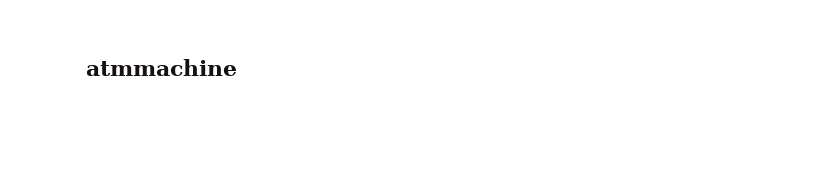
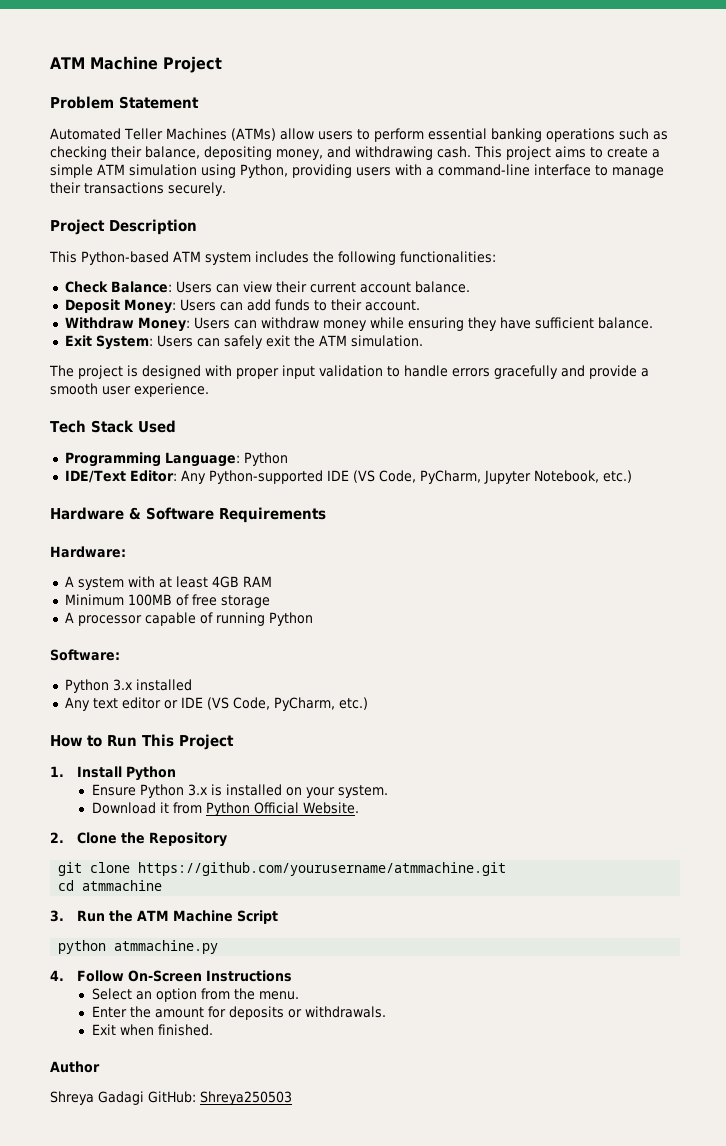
- atmmachine
+ ATM Machine Project
+ Problem Statement
+ Automated Teller Machines (ATMs) allow users to perform essential banking operations such as checking their balance, depositing money, and withdrawing cash. This project aims to create a simple ATM simulation using Python, providing users with a command-line interface to manage their transactions securely.
+ Project Description
+ This Python-based ATM system includes the following functionalities:
+ Check Balance: Users can view their current account balance.
+ Deposit Money: Users can add funds to their account.
+ Withdraw Money: Users can withdraw money while ensuring they have sufficient balance.
+ Exit System: Users can safely exit the ATM simulation.
+ The project is designed with proper input validation to handle errors gracefully and provide a smooth user experience.
+ Tech Stack Used
+ Programming Language: Python
+ IDE/Text Editor: Any Python-supported IDE (VS Code, PyCharm, Jupyter Notebook, etc.)
+ Hardware & Software Requirements
+ Hardware:
+ A system with at least 4GB RAM
+ Minimum 100MB of free storage
+ A processor capable of running Python
+ Software:
+ Python 3.x installed
+ Any text editor or IDE (VS Code, PyCharm, etc.)
+ How to Run This Project
+ 1. Install Python
+ Ensure Python 3.x is installed on your system.
+ Download it from Python Official Website.
+ 2. Clone the Repository
+ git clone https://github.com/yourusername/atmmachine.git
+ cd atmmachine
+ 3. Run the ATM Machine Script
+ python atmmachine.py
+ 4. Follow On-Screen Instructions
+ Select an option from the menu.
+ Enter the amount for deposits or withdrawals.
+ Exit when finished.
+ Author
+ Shreya Gadagi GitHub: Shreya250503

